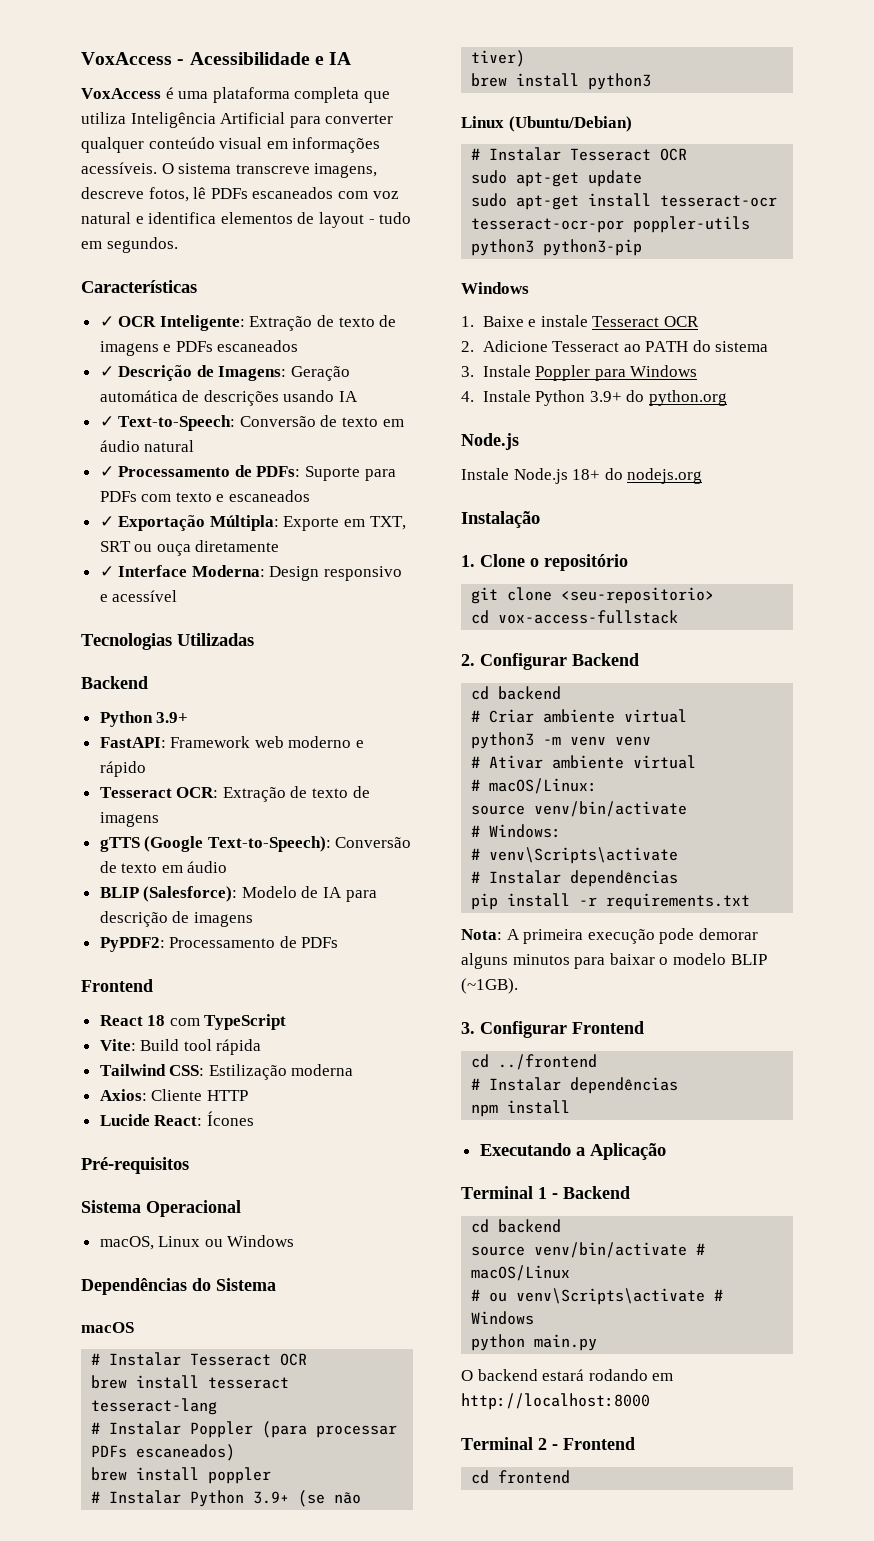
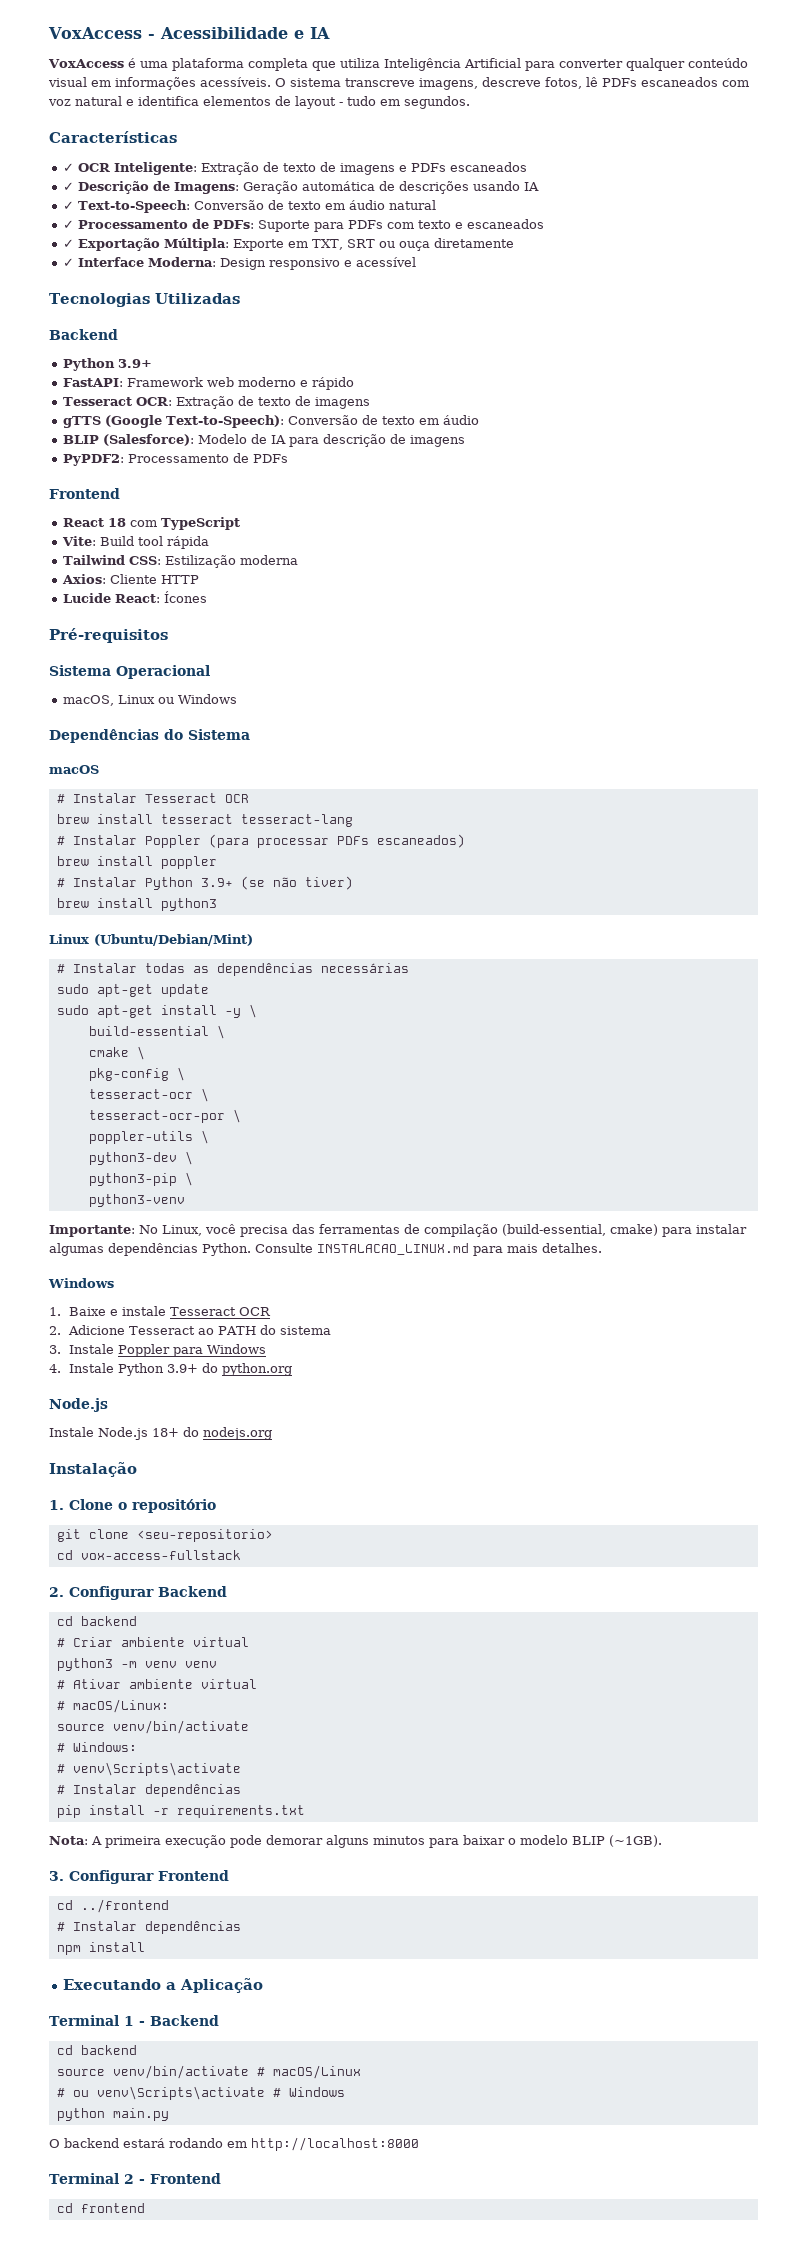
- Linux (Ubuntu/Debian)
- # Instalar Tesseract OCR
+ Linux (Ubuntu/Debian/Mint)
+ # Instalar todas as dependências necessárias
- sudo apt-get install tesseract-ocr tesseract-ocr-por poppler-utils python3 python3-pip
+ sudo apt-get install -y \
+ build-essential \
+ cmake \
+ pkg-config \
+ tesseract-ocr \
+ tesseract-ocr-por \
+ poppler-utils \
+ python3-dev \
+ python3-pip \
+ python3-venv
+ Importante: No Linux, você precisa das ferramentas de compilação (build-essential, cmake) para instalar algumas dependências Python. Consulte INSTALACAO_LINUX.md para mais detalhes.

